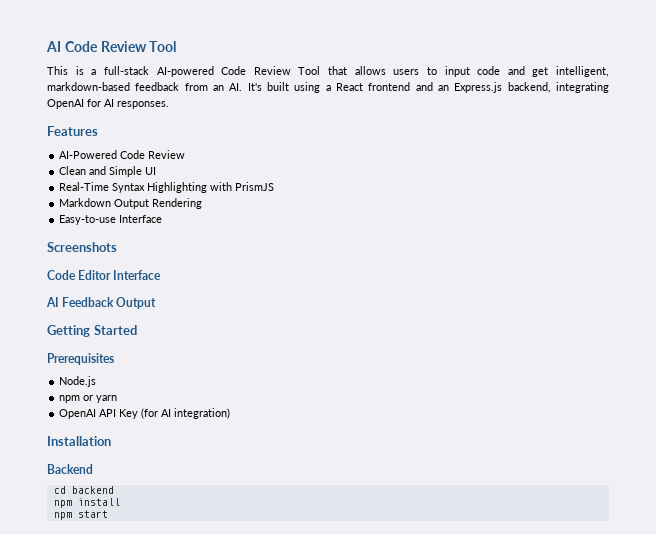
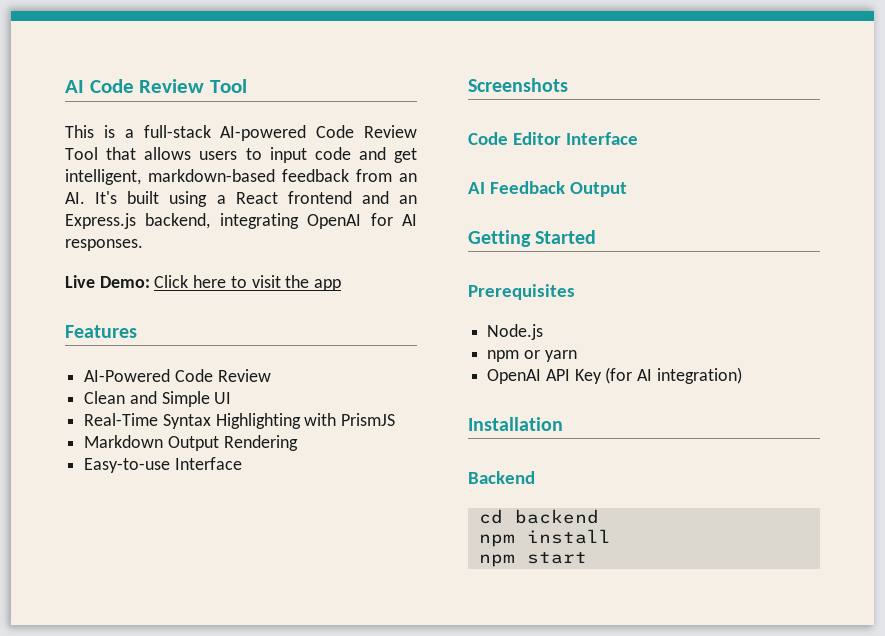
+ Live Demo: Click here to visit the app

